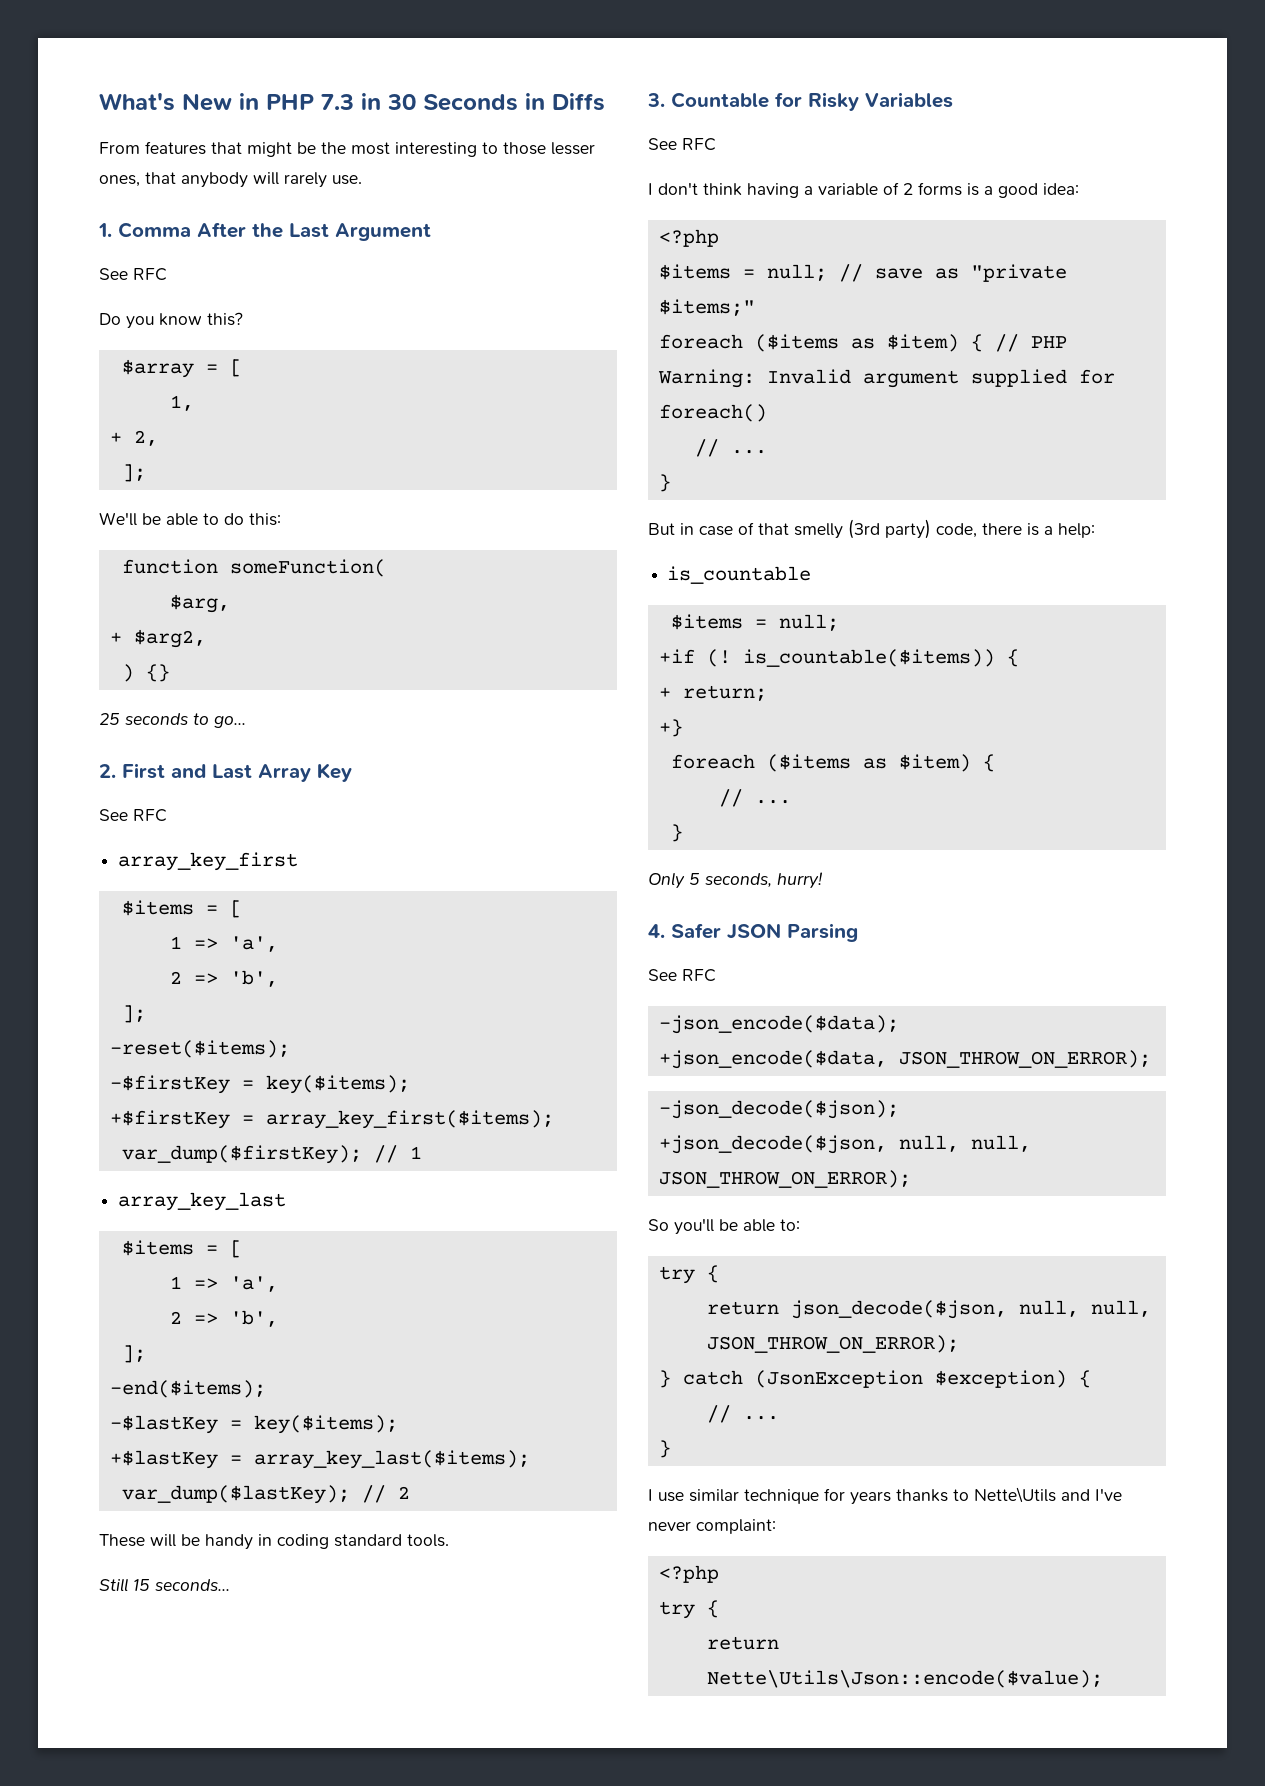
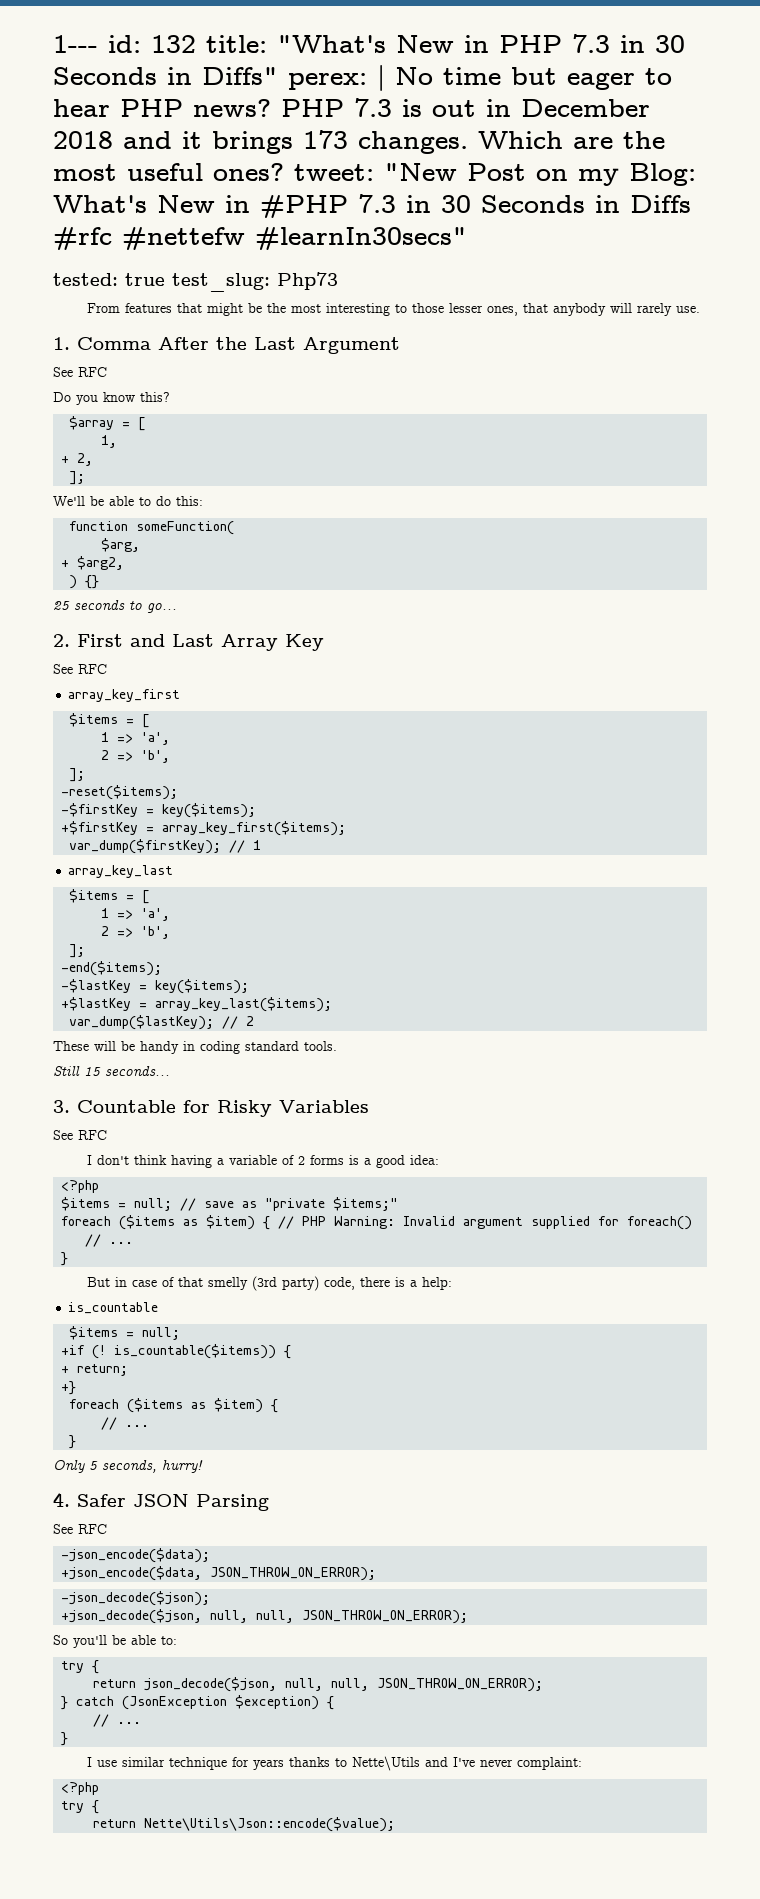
- What's New in PHP 7.3 in 30 Seconds in Diffs
+ 1--- id: 132 title: "What's New in PHP 7.3 in 30 Seconds in Diffs" perex: | No time but eager to hear PHP news? PHP 7.3 is out in December 2018 and it brings 173 changes. Which are the most useful ones? tweet: "New Post on my Blog: What's New in #PHP 7.3 in 30 Seconds in Diffs #rfc #nettefw #learnIn30secs"
+ tested: true test_slug: Php73

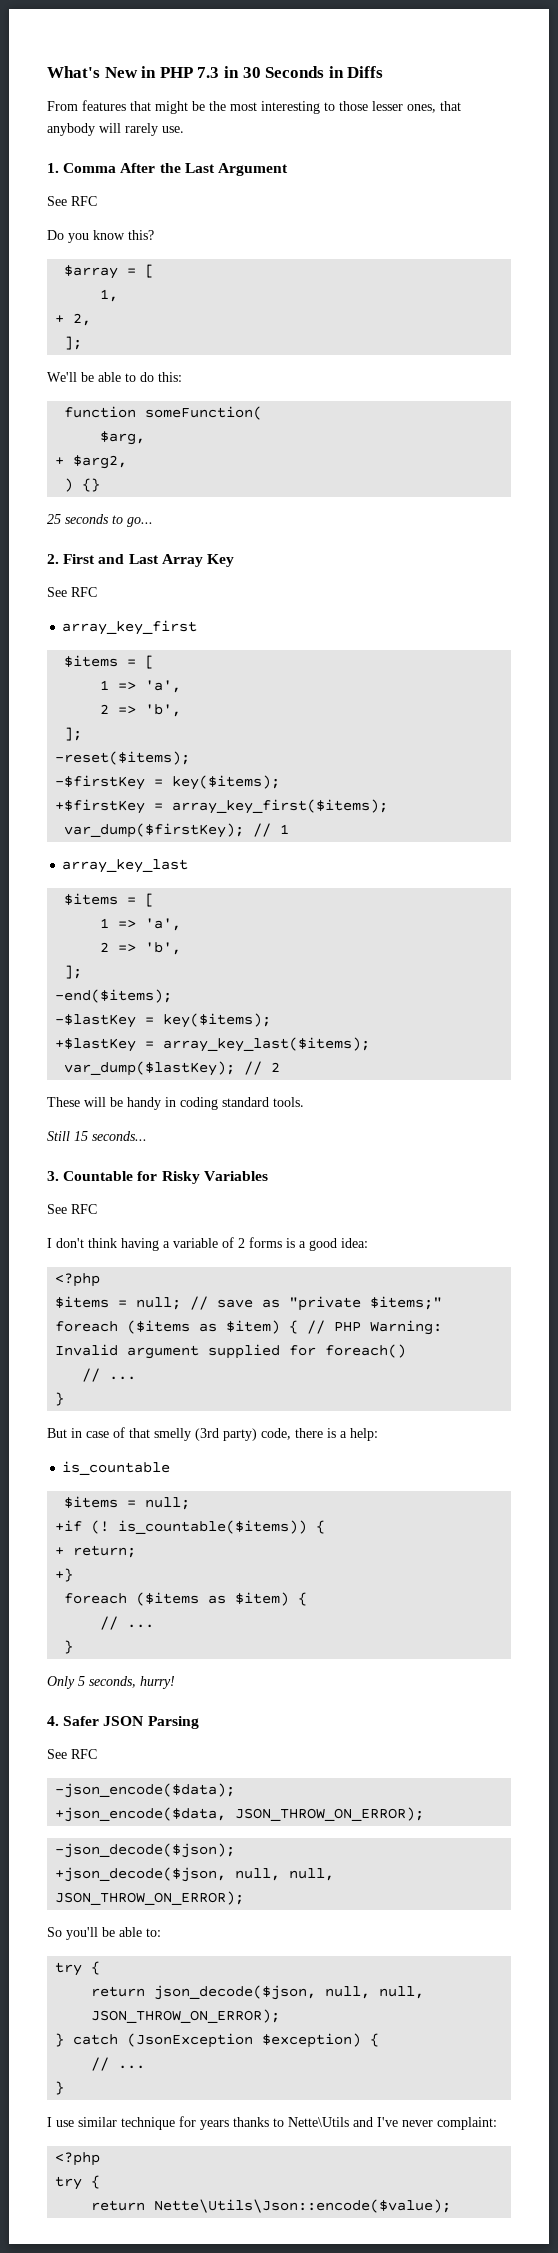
- 1--- id: 132 title: "What's New in PHP 7.3 in 30 Seconds in Diffs" perex: | No time but eager to hear PHP news? PHP 7.3 is out in December 2018 and it brings 173 changes. Which are the most useful ones? tweet: "New Post on my Blog: What's New in #PHP 7.3 in 30 Seconds in Diffs #rfc #nettefw #learnIn30secs"
- tested: true test_slug: Php73
+ What's New in PHP 7.3 in 30 Seconds in Diffs

